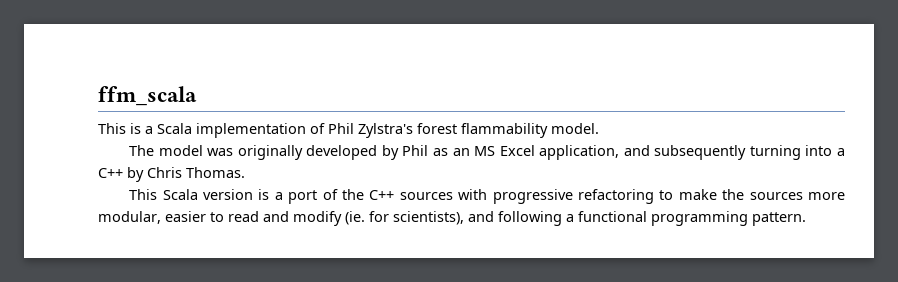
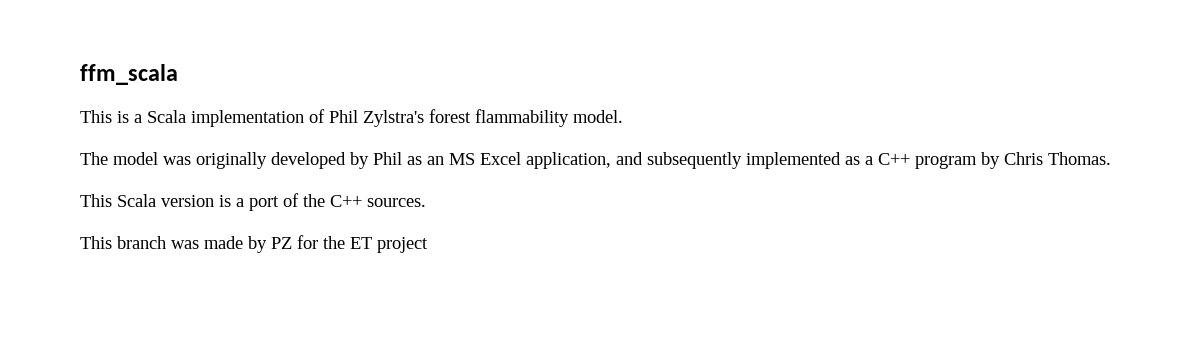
- The model was originally developed by Phil as an MS Excel application, and subsequently turning into a C++ by Chris Thomas.
+ The model was originally developed by Phil as an MS Excel application, and subsequently implemented as a C++ program by Chris Thomas.
- This Scala version is a port of the C++ sources with progressive refactoring to make the sources more modular, easier to read and modify (ie. for scientists), and following a functional programming pattern.
+ This Scala version is a port of the C++ sources.
+ This branch was made by PZ for the ET project

